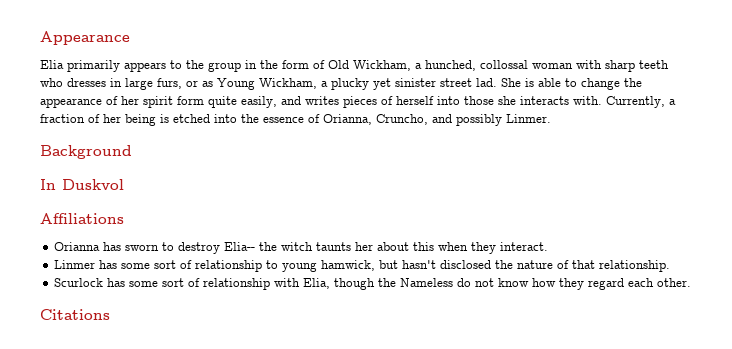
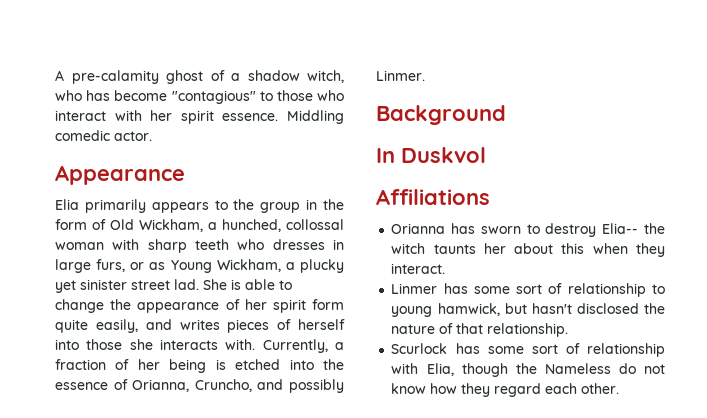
+ A pre-calamity ghost of a shadow witch, who has become "contagious" to those who interact with her spirit essence. Middling comedic actor.
- Citations

